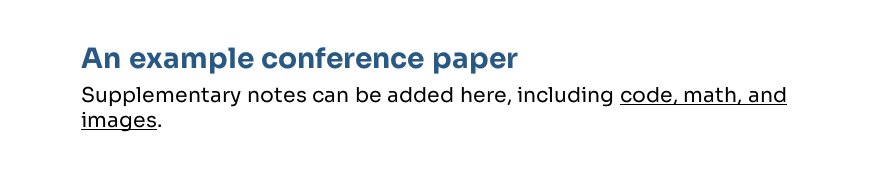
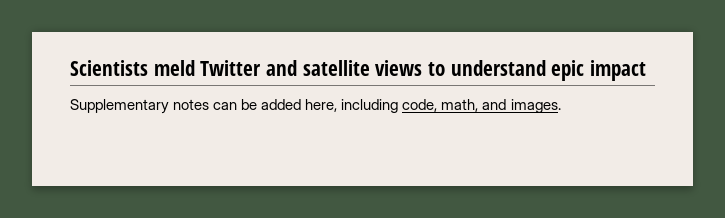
- An example conference paper
+ Scientists meld Twitter and satellite views to understand epic impact

